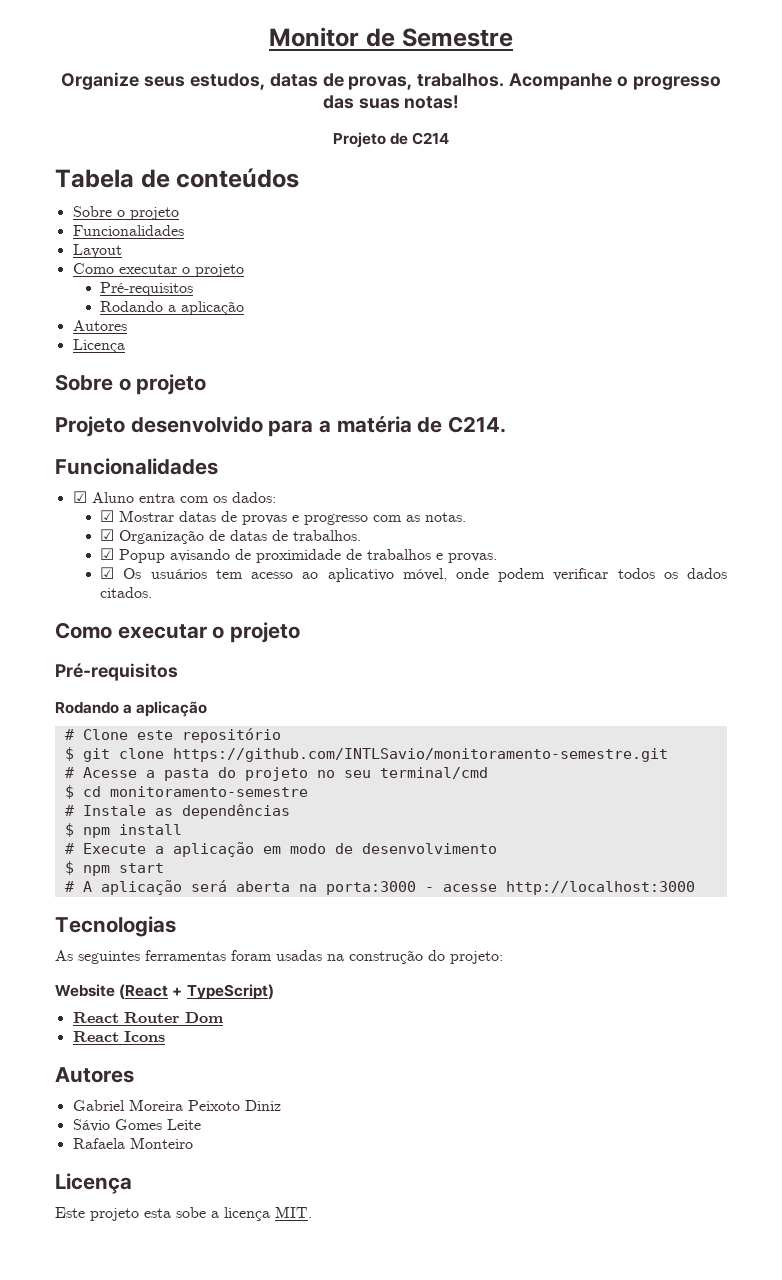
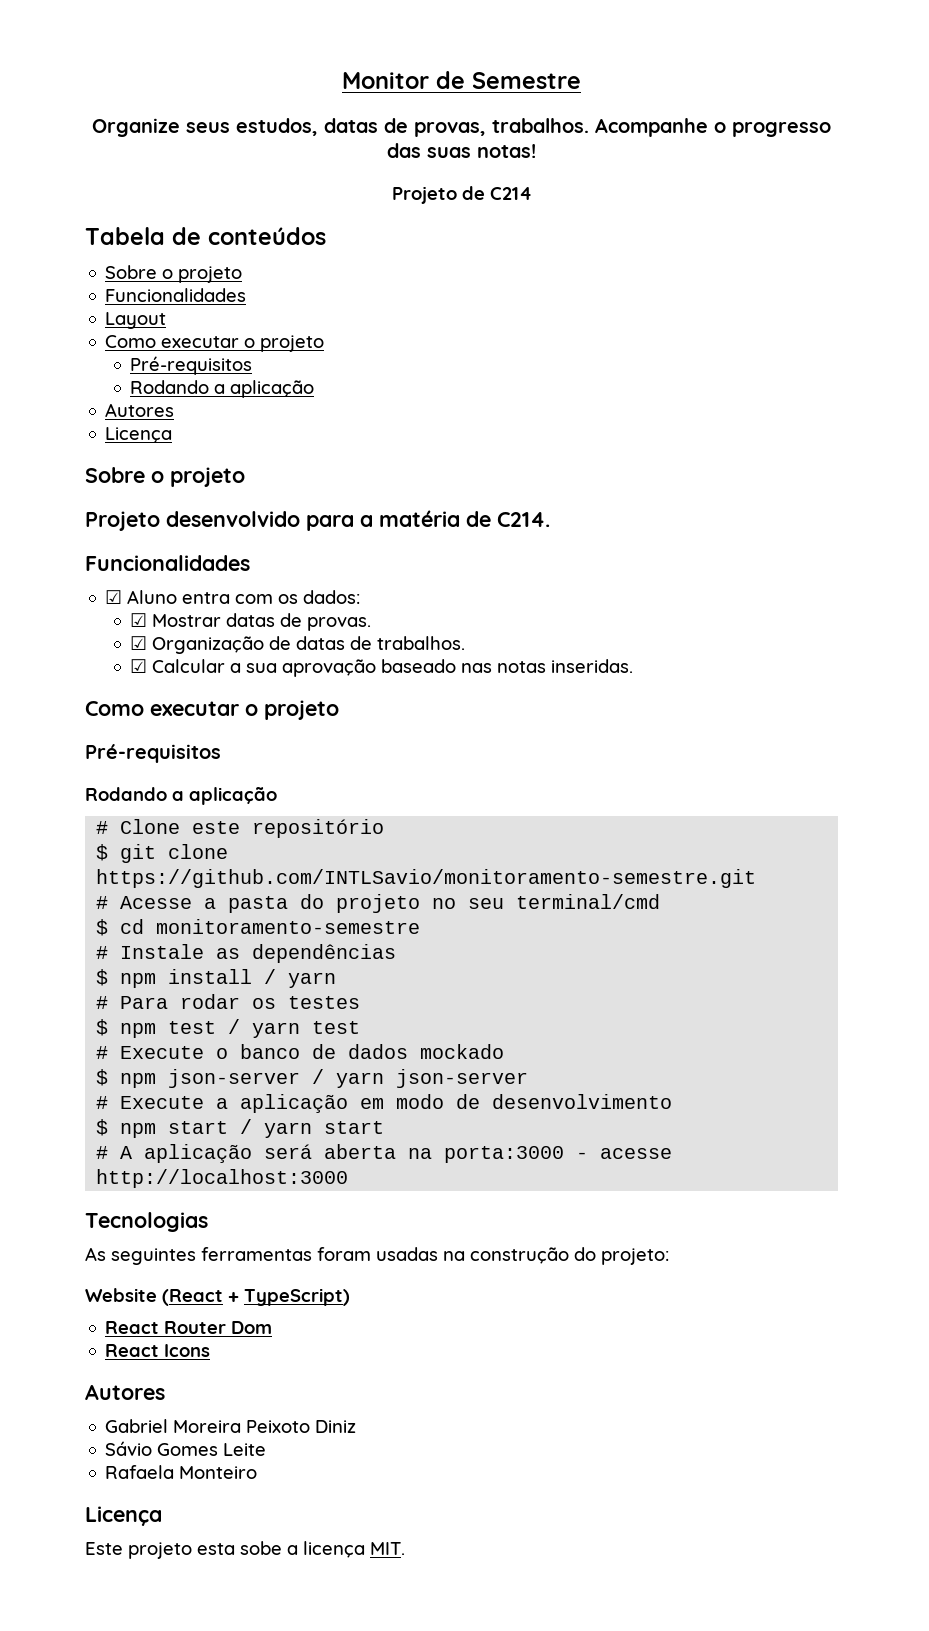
- ☑ Mostrar datas de provas e progresso com as notas.
+ ☑ Mostrar datas de provas.
- ☑ Popup avisando de proximidade de trabalhos e provas.
- ☑ Os usuários tem acesso ao aplicativo móvel, onde podem verificar todos os dados citados.
+ ☑ Calcular a sua aprovação baseado nas notas inseridas.
- $ npm install
+ $ npm install / yarn
+ # Para rodar os testes
+ $ npm test / yarn test
+ # Execute o banco de dados mockado
+ $ npm json-server / yarn json-server
- $ npm start
+ $ npm start / yarn start

